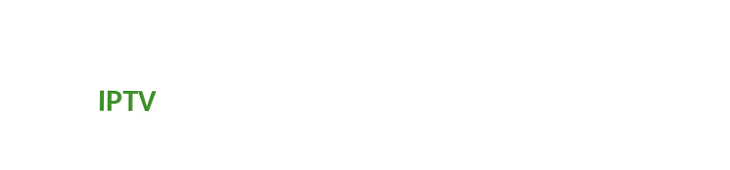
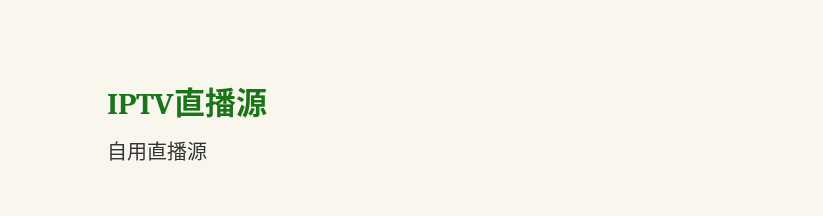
- IPTV
+ IPTV直播源
+ 自用直播源

